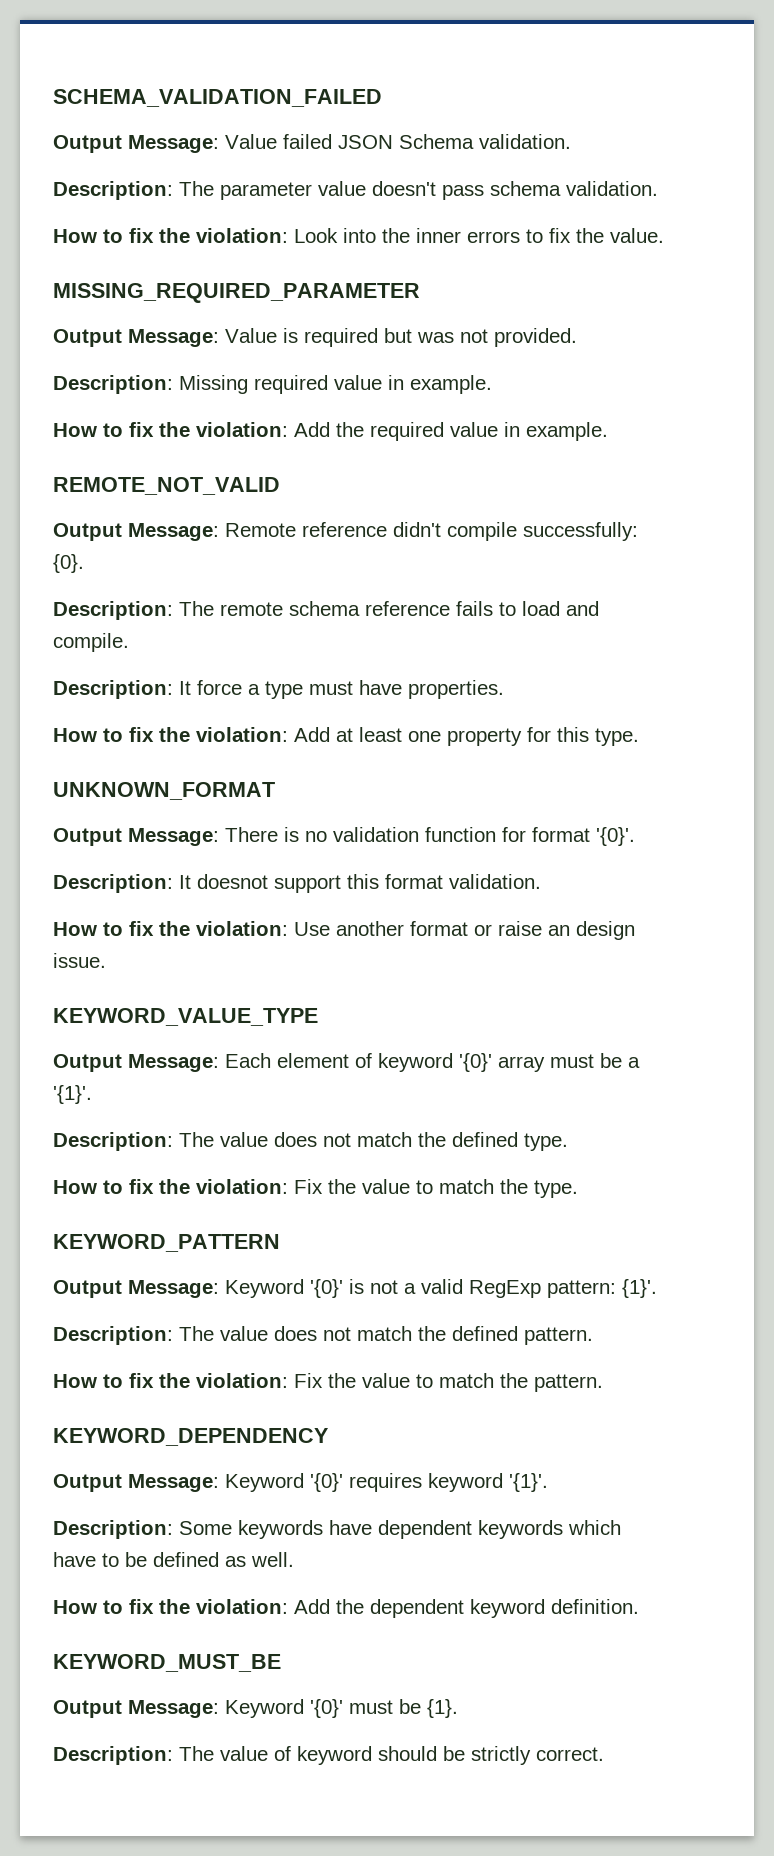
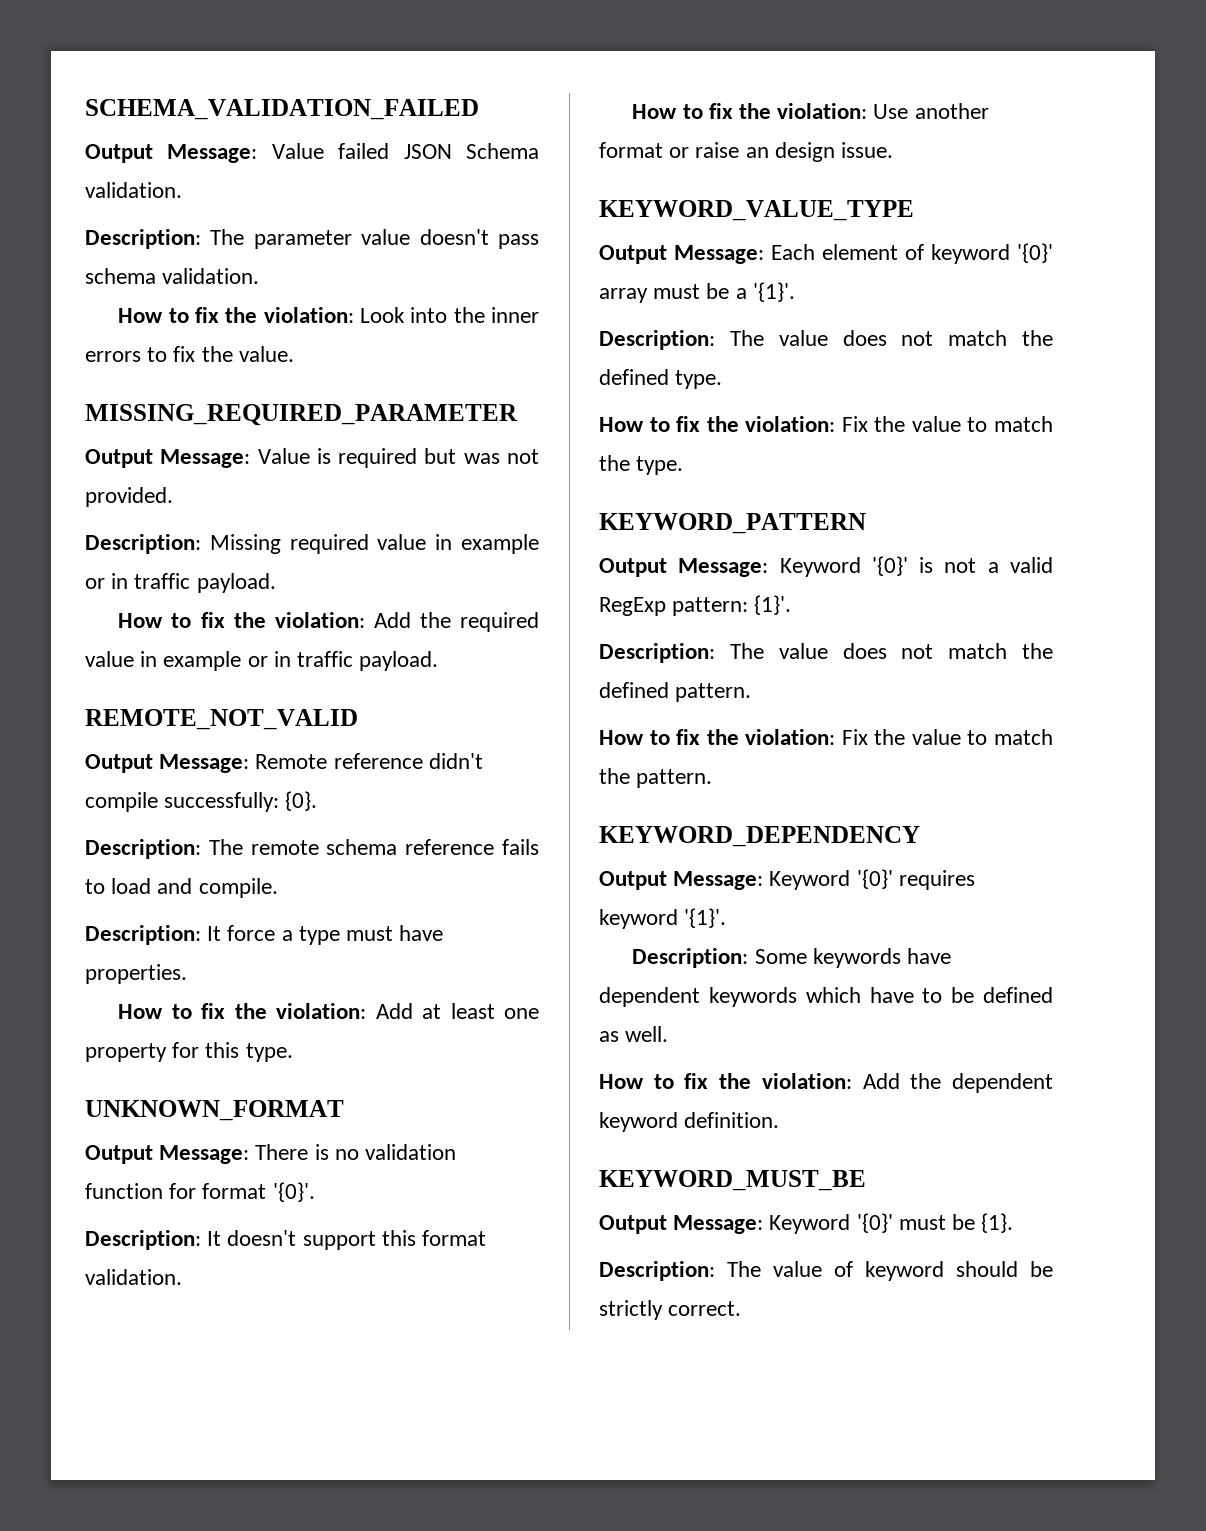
- Description: Missing required value in example.
+ Description: Missing required value in example or in traffic payload.
- How to fix the violation: Add the required value in example.
+ How to fix the violation: Add the required value in example or in traffic payload.
- Description: It doesnot support this format validation.
+ Description: It doesn't support this format validation.

